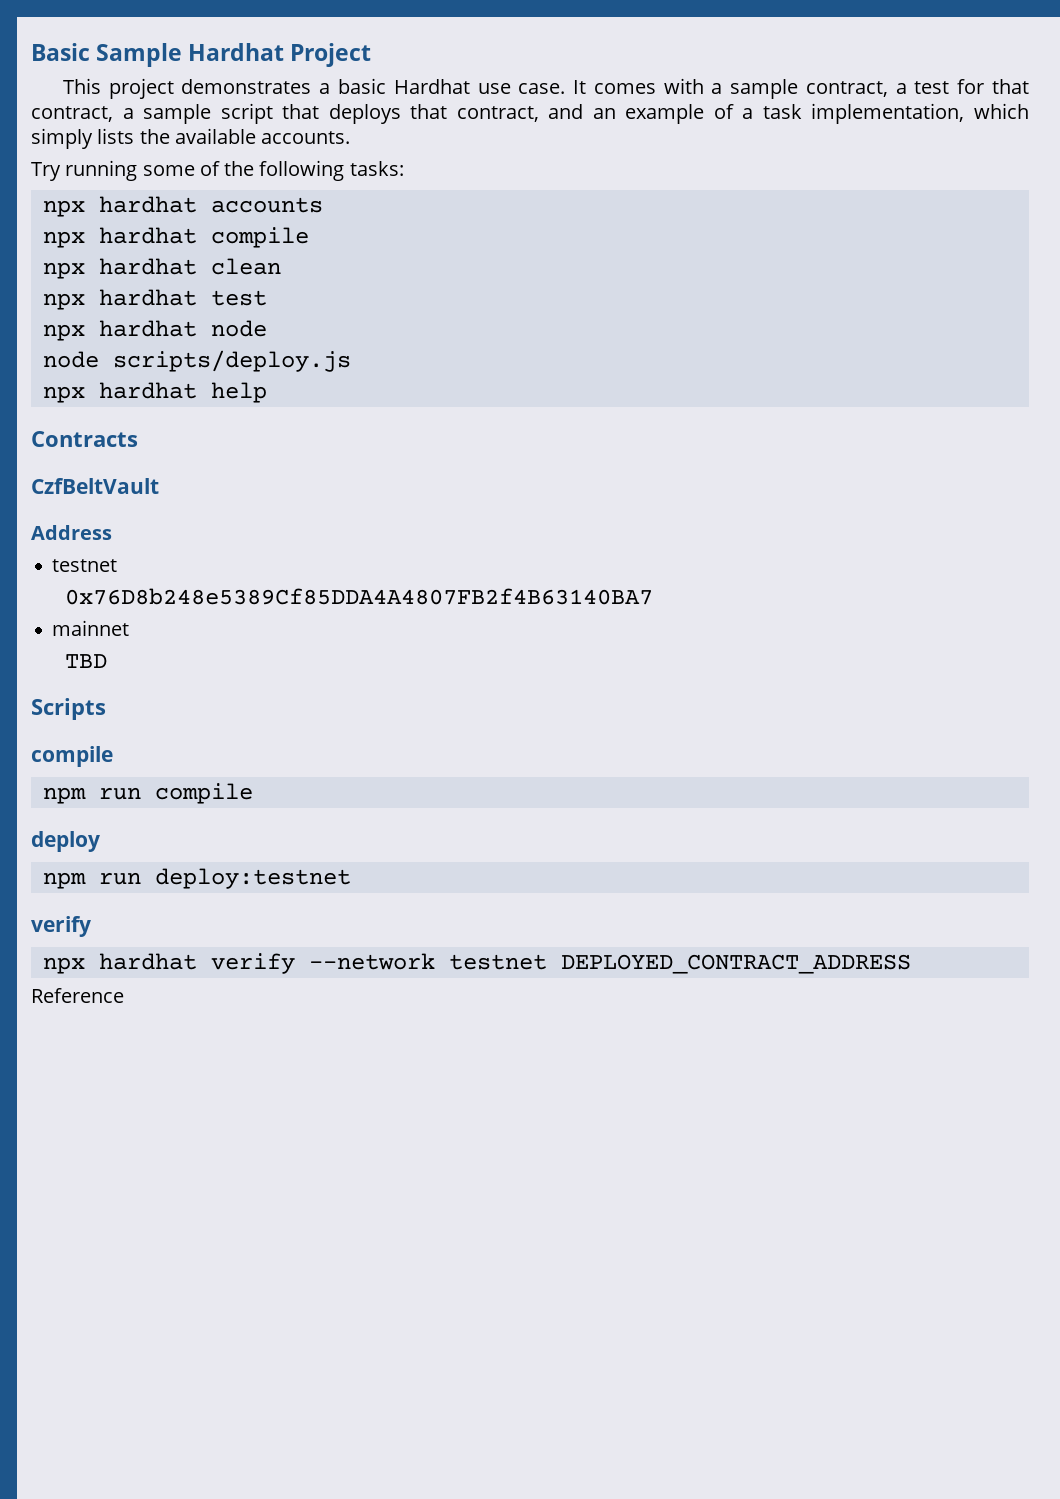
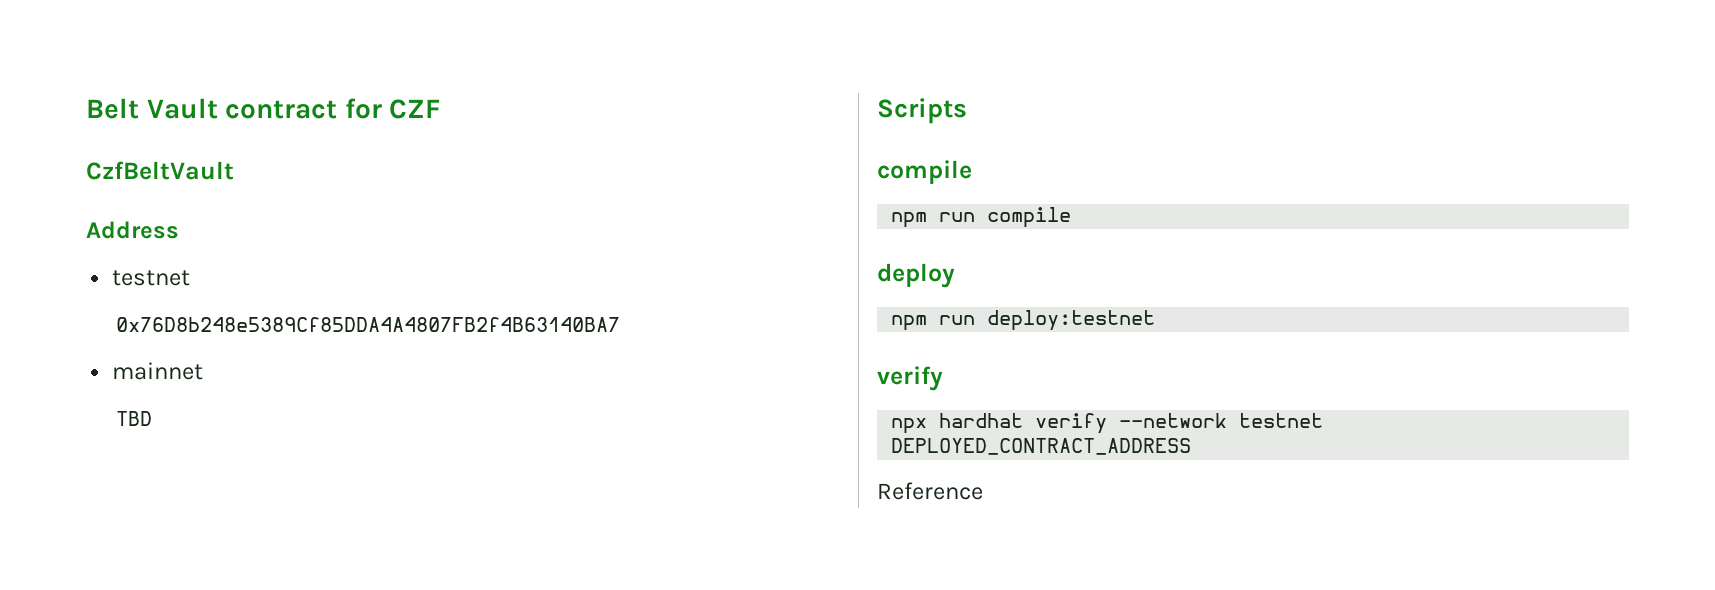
- Basic Sample Hardhat Project
- This project demonstrates a basic Hardhat use case. It comes with a sample contract, a test for that contract, a sample script that deploys that contract, and an example of a task implementation, which simply lists the available accounts.
- Try running some of the following tasks:
- npx hardhat accounts
- npx hardhat compile
- npx hardhat clean
- npx hardhat test
- npx hardhat node
- node scripts/deploy.js
- npx hardhat help
- Contracts
+ Belt Vault contract for CZF

